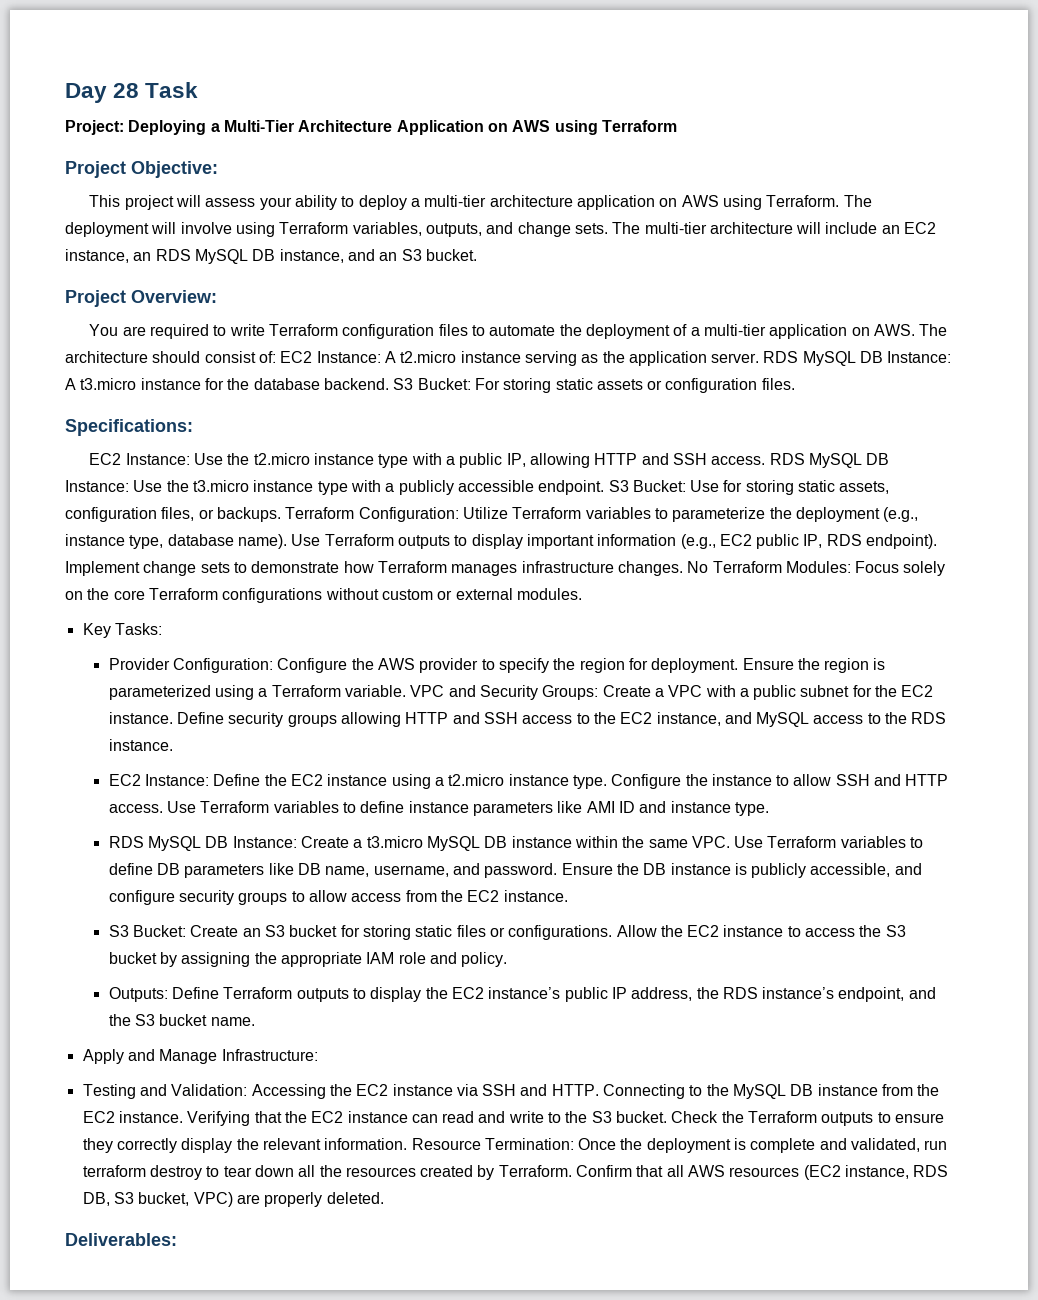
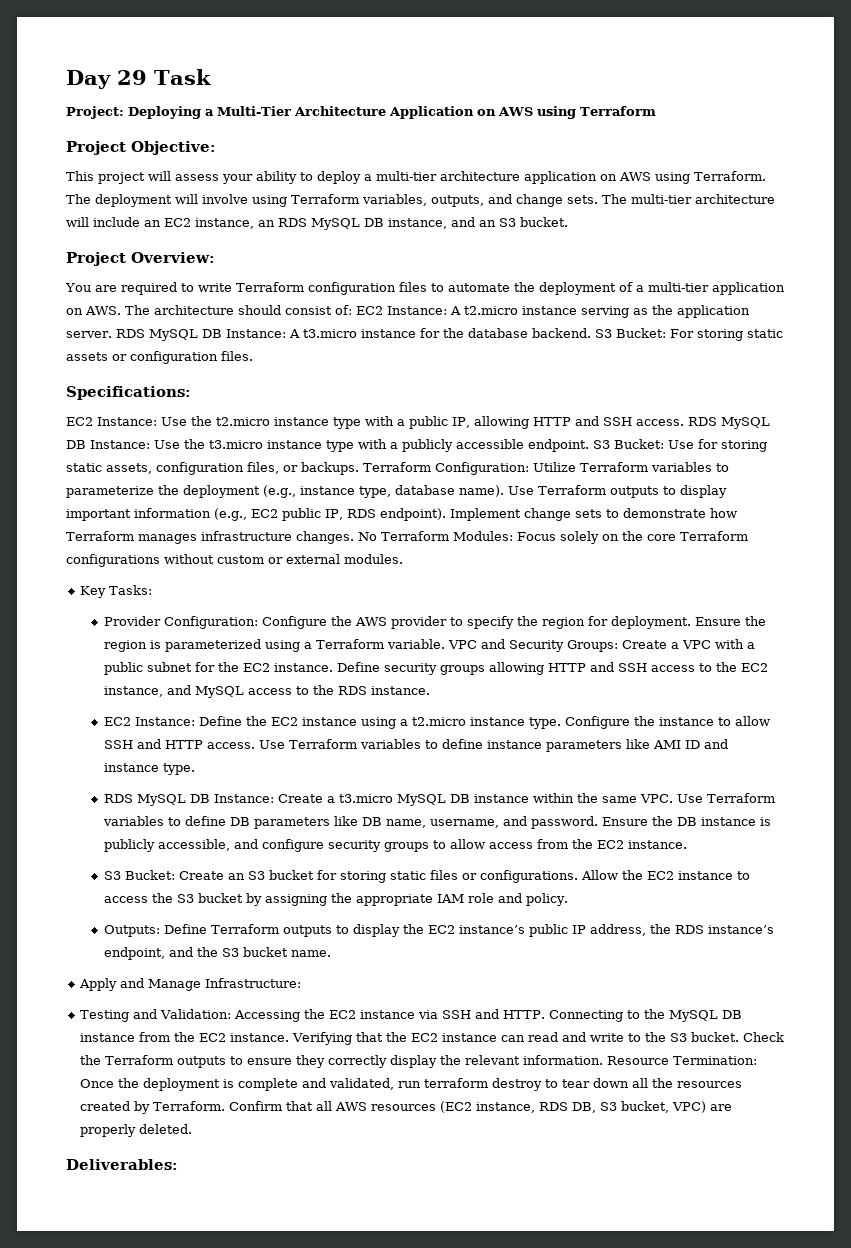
- Day 28 Task
+ Day 29 Task

